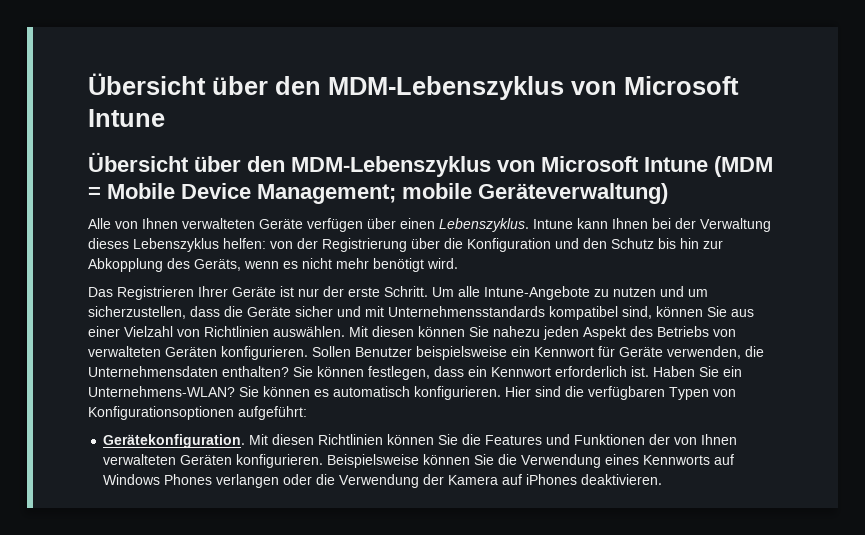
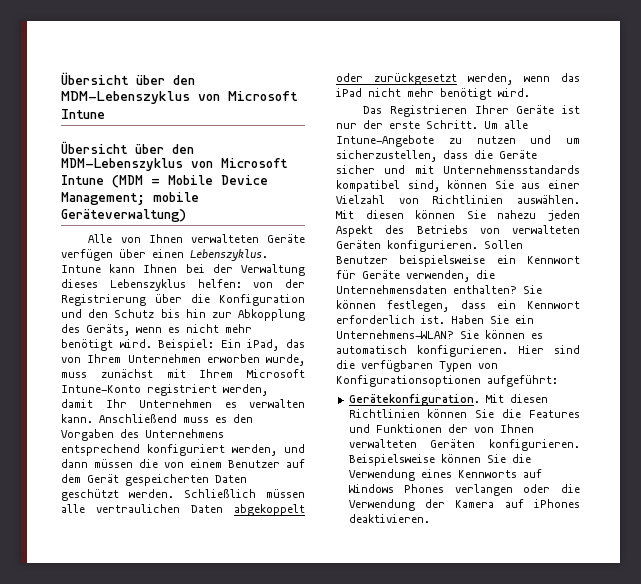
+ Beispiel: Ein iPad, das von Ihrem Unternehmen erworben wurde, muss zunächst mit Ihrem Microsoft Intune-Konto registriert werden, damit Ihr Unternehmen es verwalten kann. Anschließend muss es den Vorgaben des Unternehmens entsprechend konfiguriert werden, und dann müssen die von einem Benutzer auf dem Gerät gespeicherten Daten geschützt werden. Schließlich müssen alle vertraulichen Daten abgekoppelt oder zurückgesetzt werden, wenn das iPad nicht mehr benötigt wird.

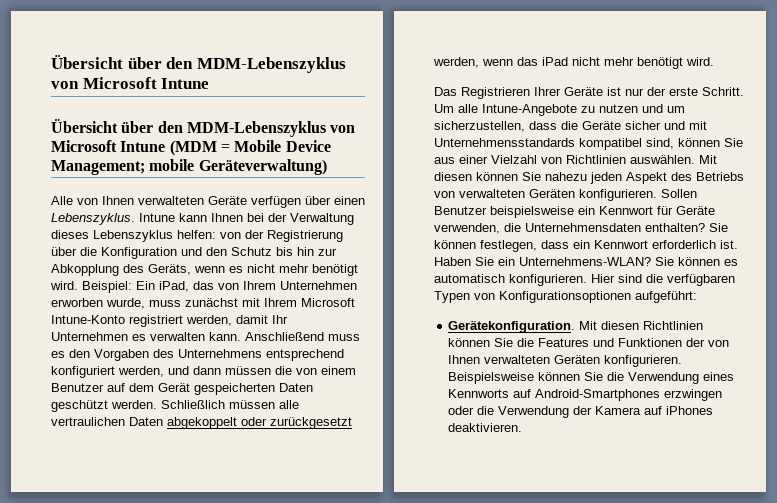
- Beispielsweise können Sie die Verwendung eines Kennworts auf Windows Phones verlangen oder die Verwendung der Kamera auf iPhones deaktivieren.
+ Beispielsweise können Sie die Verwendung eines Kennworts auf Android-Smartphones erzwingen oder die Verwendung der Kamera auf iPhones deaktivieren.

